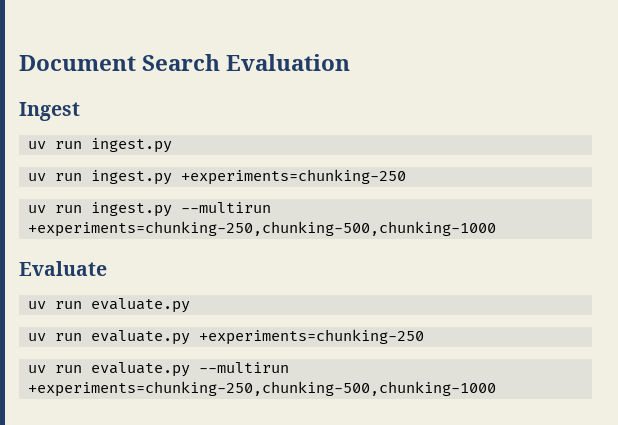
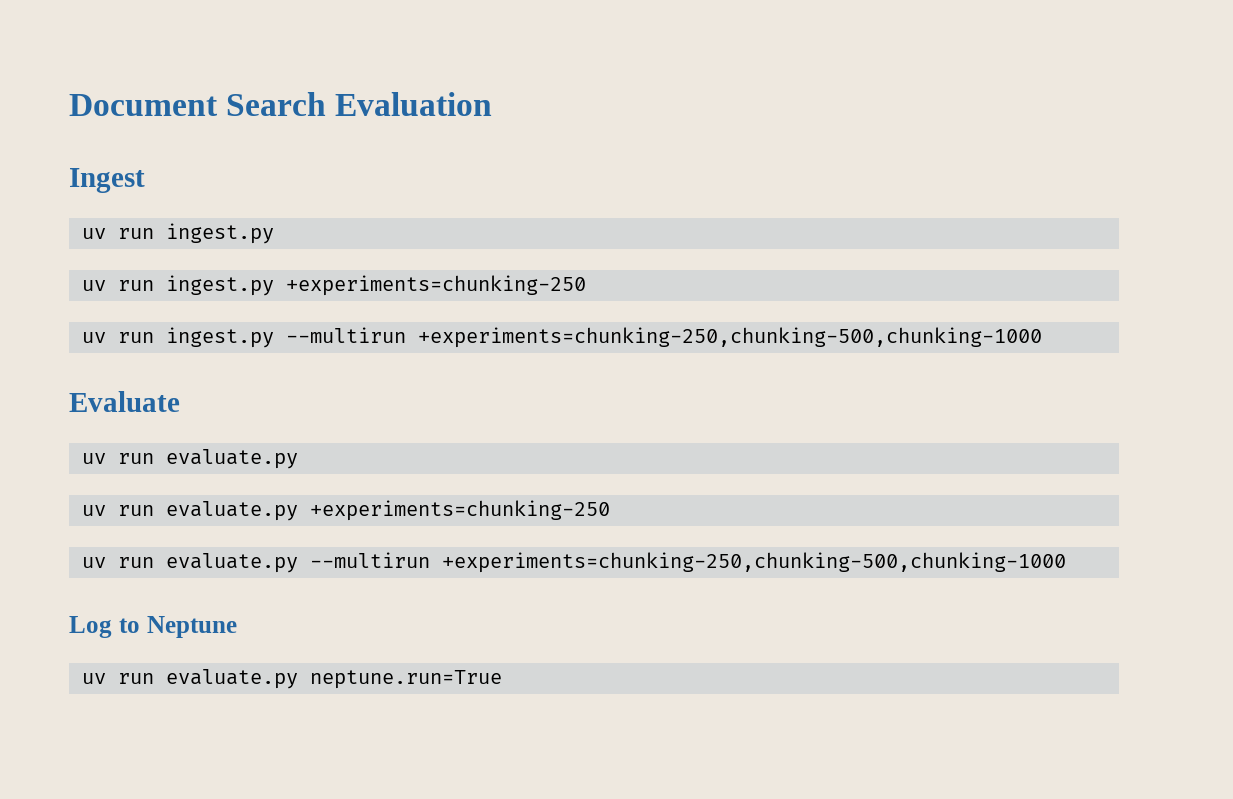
+ Log to Neptune
+ uv run evaluate.py neptune.run=True

